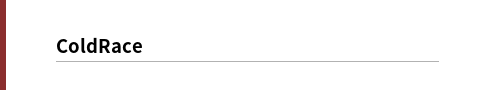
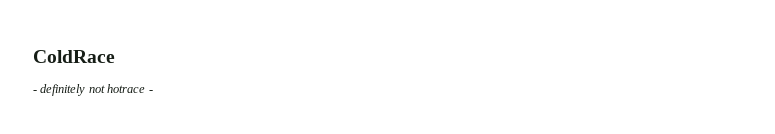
+ - definitely not hotrace -

